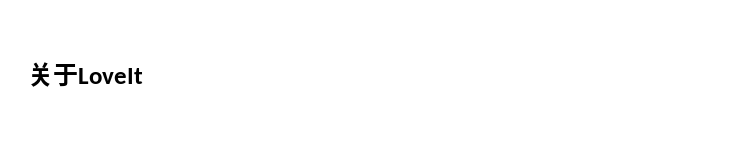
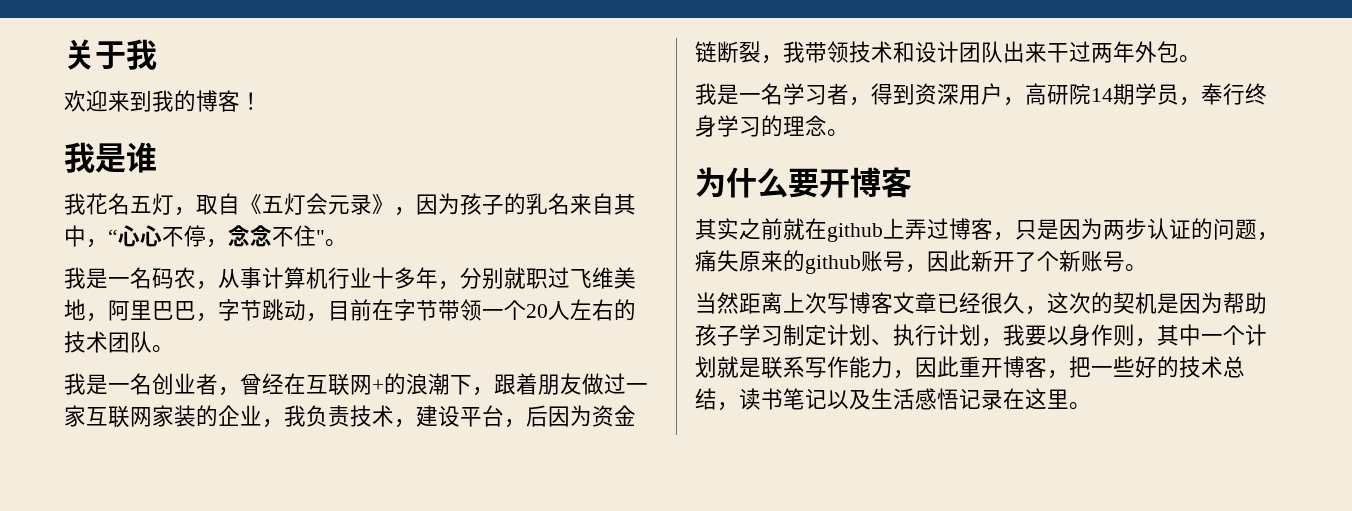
- 关于LoveIt
+ 关于我
+ 欢迎来到我的博客！
+ 我是谁
+ 我花名五灯，取自《五灯会元录》，因为孩子的乳名来自其中，“心心不停，念念不住"。
+ 我是一名码农，从事计算机行业十多年，分别就职过飞维美地，阿里巴巴，字节跳动，目前在字节带领一个20人左右的技术团队。
+ 我是一名创业者，曾经在互联网+的浪潮下，跟着朋友做过一家互联网家装的企业，我负责技术，建设平台，后因为资金链断裂，我带领技术和设计团队出来干过两年外包。
+ 我是一名学习者，得到资深用户，高研院14期学员，奉行终身学习的理念。
+ 为什么要开博客
+ 其实之前就在github上弄过博客，只是因为两步认证的问题，痛失原来的github账号，因此新开了个新账号。
+ 当然距离上次写博客文章已经很久，这次的契机是因为帮助孩子学习制定计划、执行计划，我要以身作则，其中一个计划就是联系写作能力，因此重开博客，把一些好的技术总结，读书笔记以及生活感悟记录在这里。

